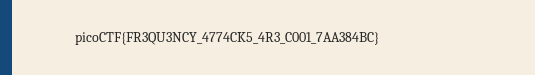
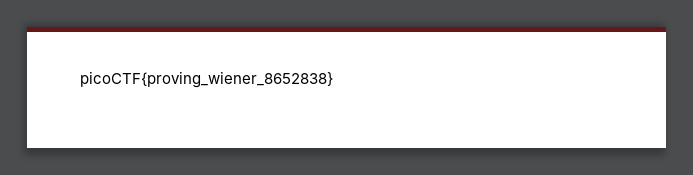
- picoCTF{FR3QU3NCY_4774CK5_4R3_C001_7AA384BC}
+ picoCTF{proving_wiener_8652838}

